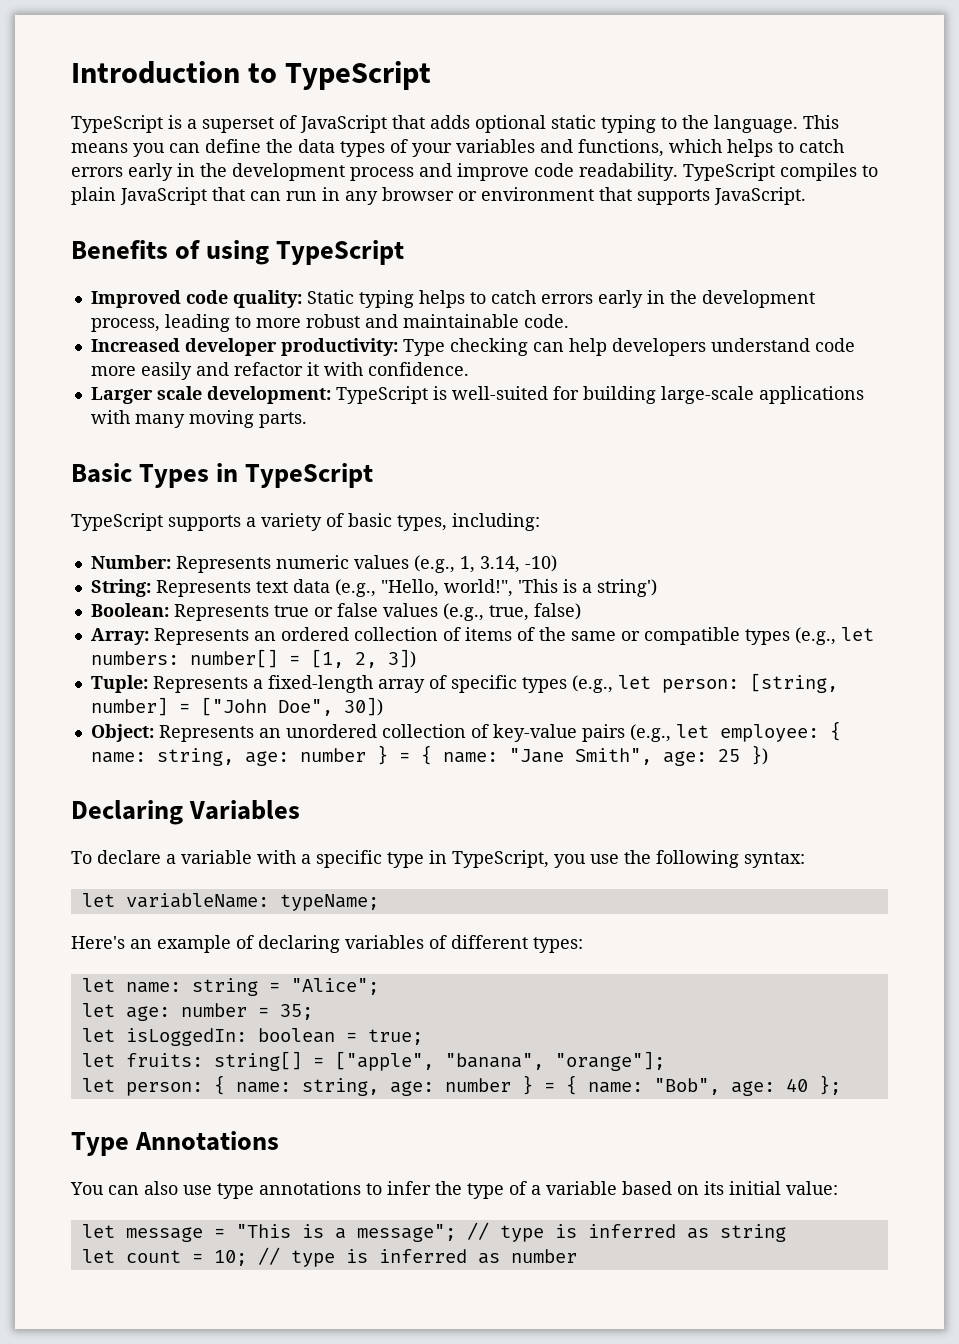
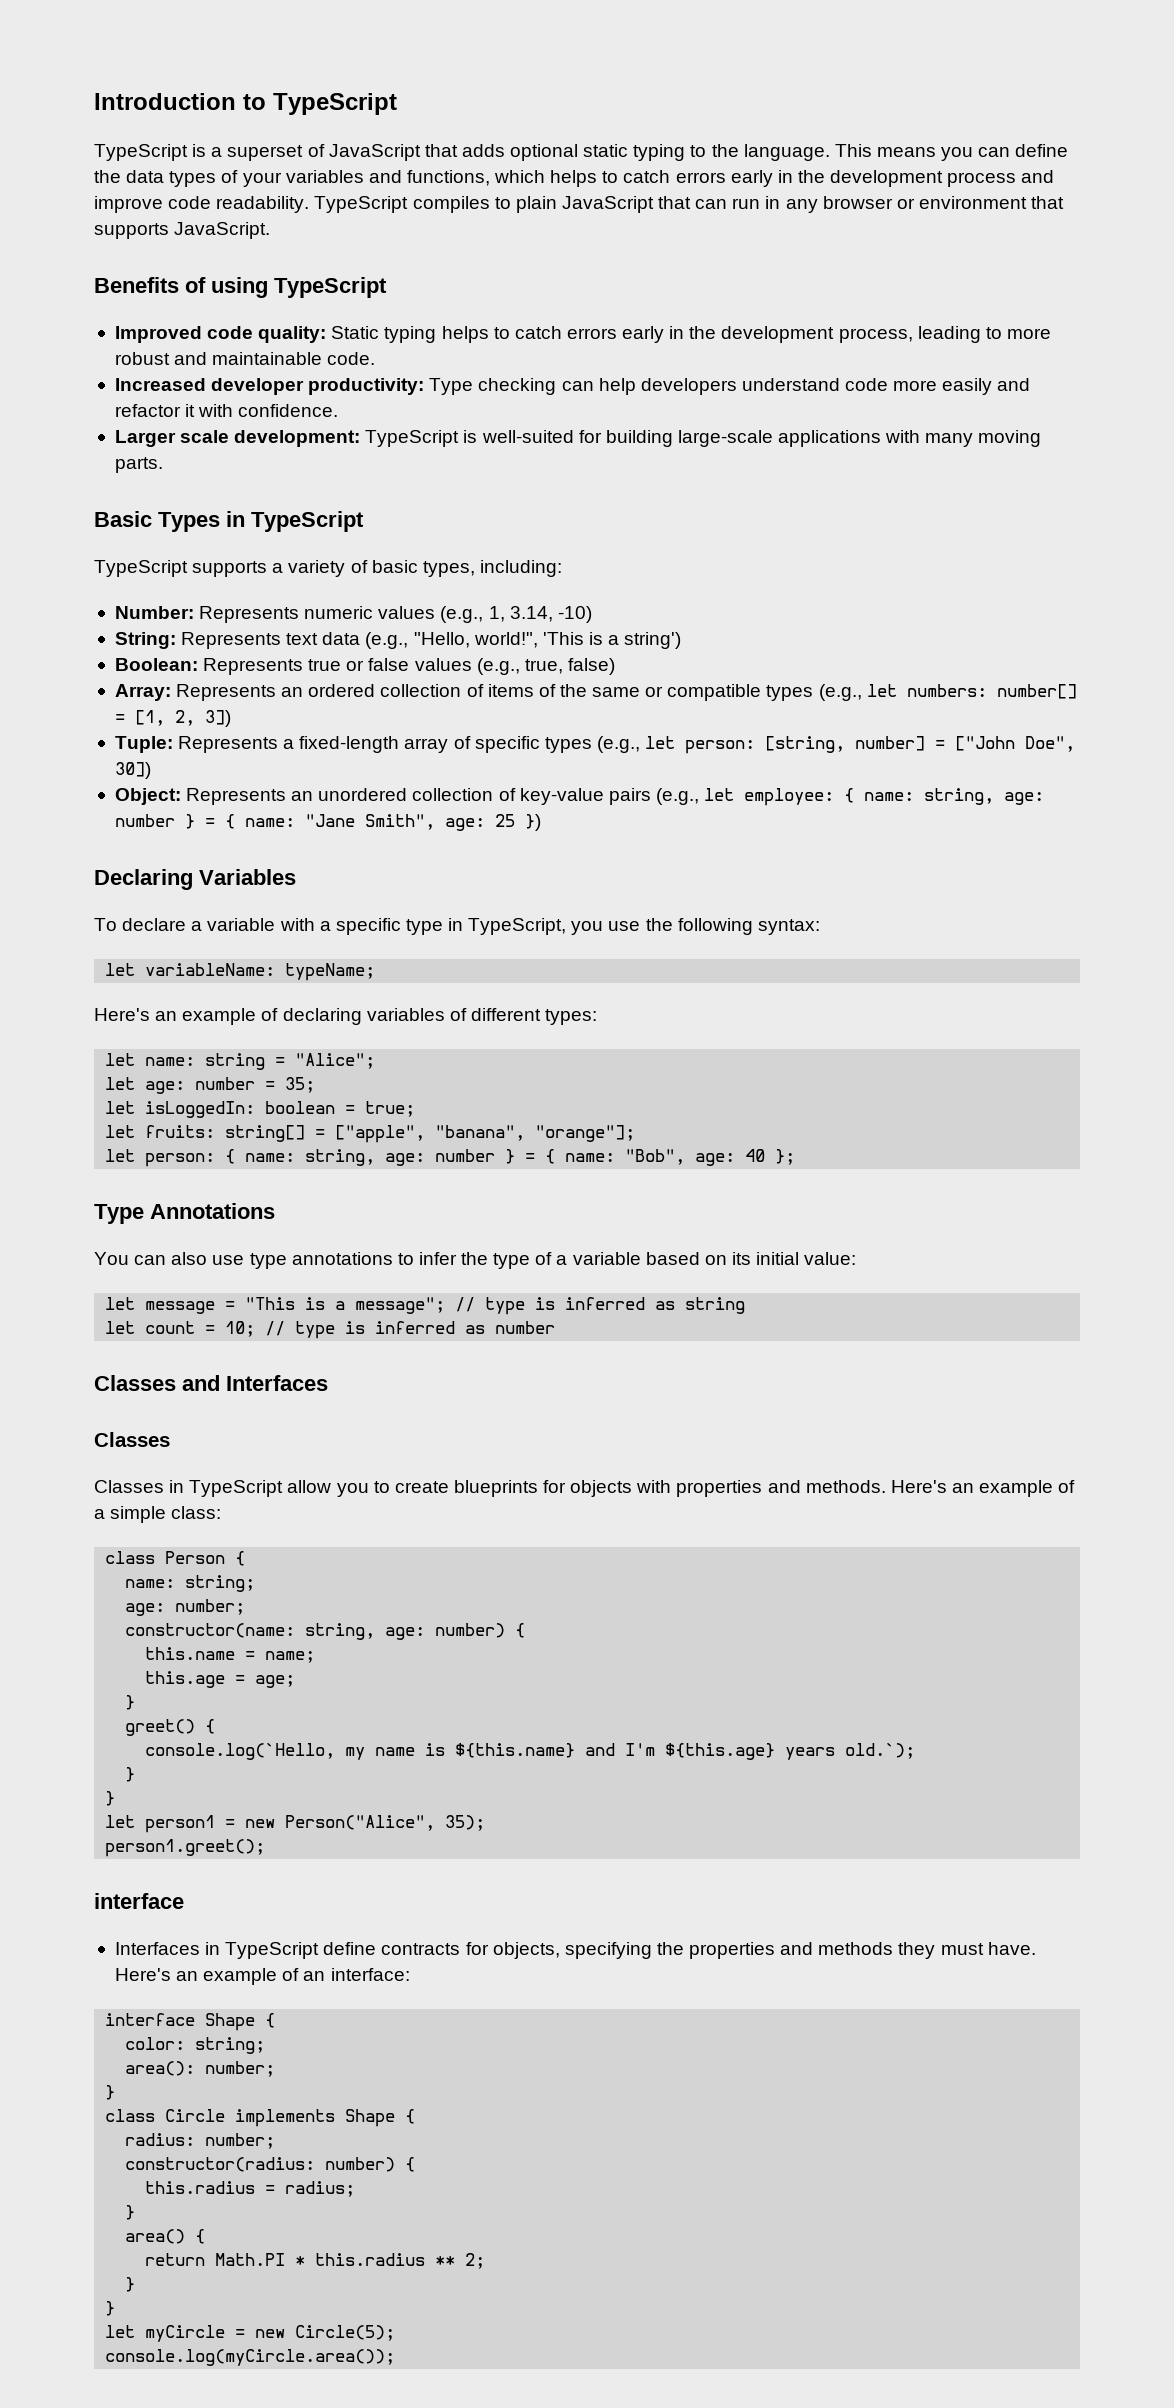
+ Classes and Interfaces
+ Classes
+ Classes in TypeScript allow you to create blueprints for objects with properties and methods. Here's an example of a simple class:
+ class Person {
+ name: string;
+ age: number;
+ constructor(name: string, age: number) {
+ this.name = name;
+ this.age = age;
+ }
+ greet() {
+ console.log(`Hello, my name is ${this.name} and I'm ${this.age} years old.`);
+ }
+ }
+ let person1 = new Person("Alice", 35);
+ person1.greet();
+ interface
+ Interfaces in TypeScript define contracts for objects, specifying the properties and methods they must have. Here's an example of an interface:
+ interface Shape {
+ color: string;
+ area(): number;
+ }
+ class Circle implements Shape {
+ radius: number;
+ constructor(radius: number) {
+ this.radius = radius;
+ }
+ area() {
+ return Math.PI * this.radius ** 2;
+ }
+ }
+ let myCircle = new Circle(5);
+ console.log(myCircle.area());

